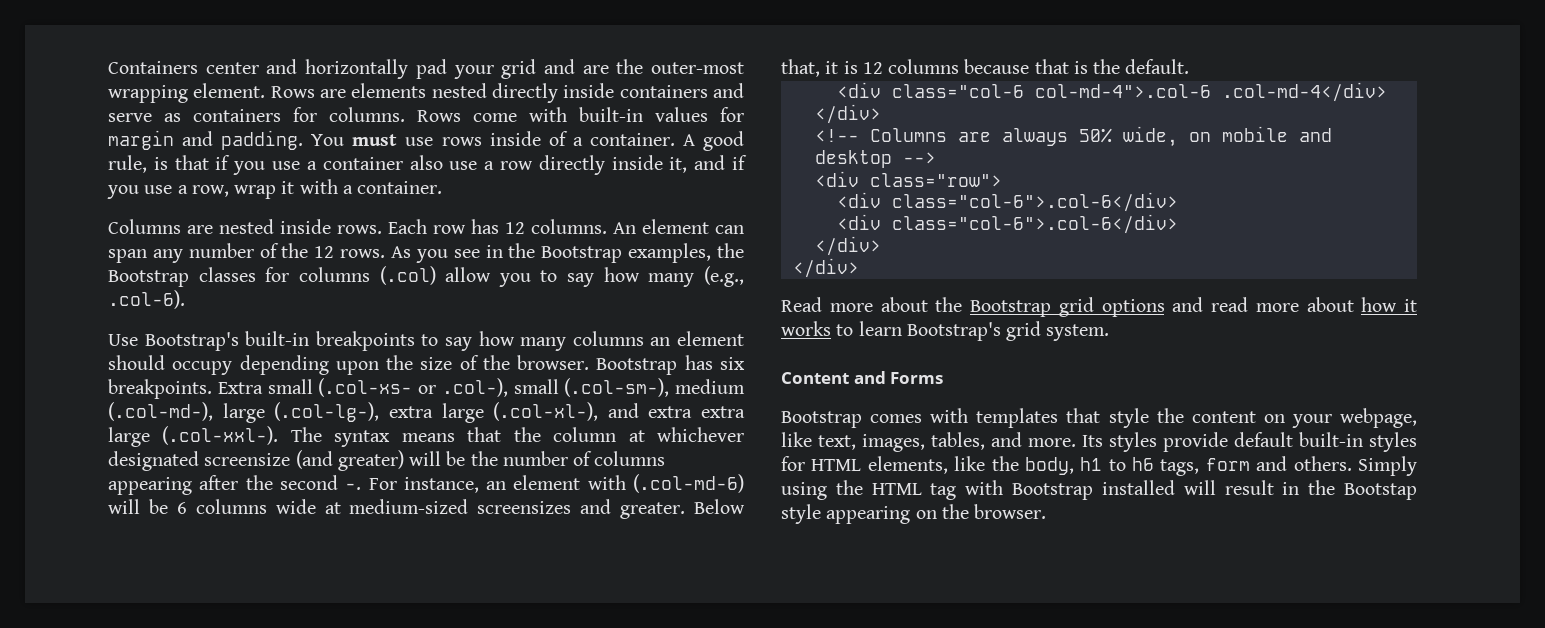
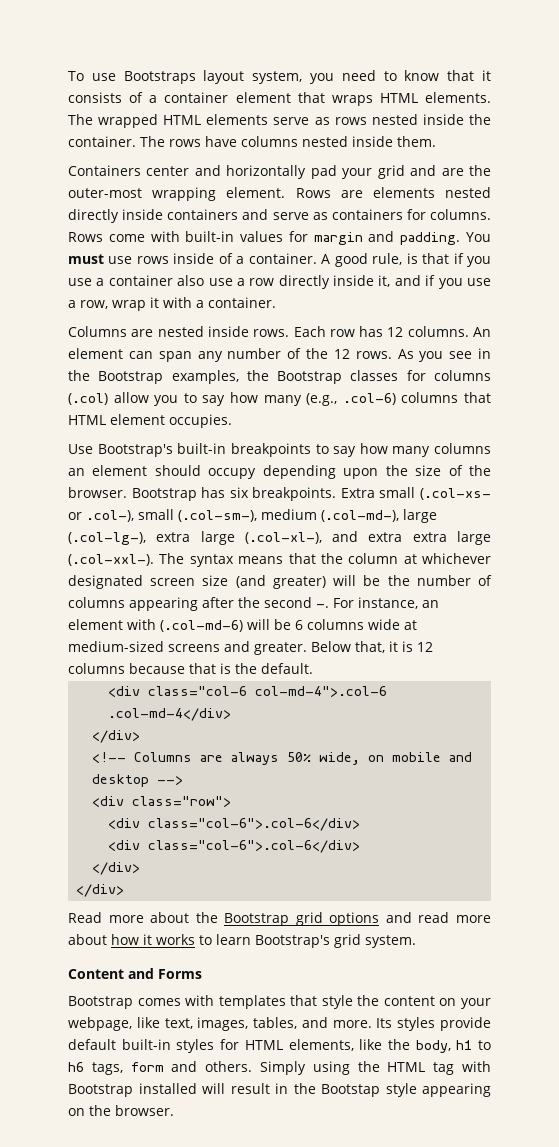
+ To use Bootstraps layout system, you need to know that it consists of a container element that wraps HTML elements. The wrapped HTML elements serve as rows nested inside the container. The rows have columns nested inside them.
- As you see in the Bootstrap examples, the Bootstrap classes for columns (.col) allow you to say how many (e.g., .col-6).
+ As you see in the Bootstrap examples, the Bootstrap classes for columns (.col) allow you to say how many (e.g., .col-6) columns that HTML element occupies.
- Extra small (.col-xs- or .col-), small (.col-sm-), medium (.col-md-), large (.col-lg-), extra large (.col-xl-), and extra extra large (.col-xxl-). The syntax means that the column at whichever designated screensize (and greater) will be the number of columns appearing after the second -.
+ Extra small (.col-xs- or .col-), small (.col-sm-), medium (.col-md-), large (.col-lg-), extra large (.col-xl-), and extra extra large (.col-xxl-). The syntax means that the column at whichever designated screen size (and greater) will be the number of columns appearing after the second -.
- For instance, an element with (.col-md-6) will be 6 columns wide at medium-sized screensizes and greater.
+ For instance, an element with (.col-md-6) will be 6 columns wide at medium-sized screens and greater.

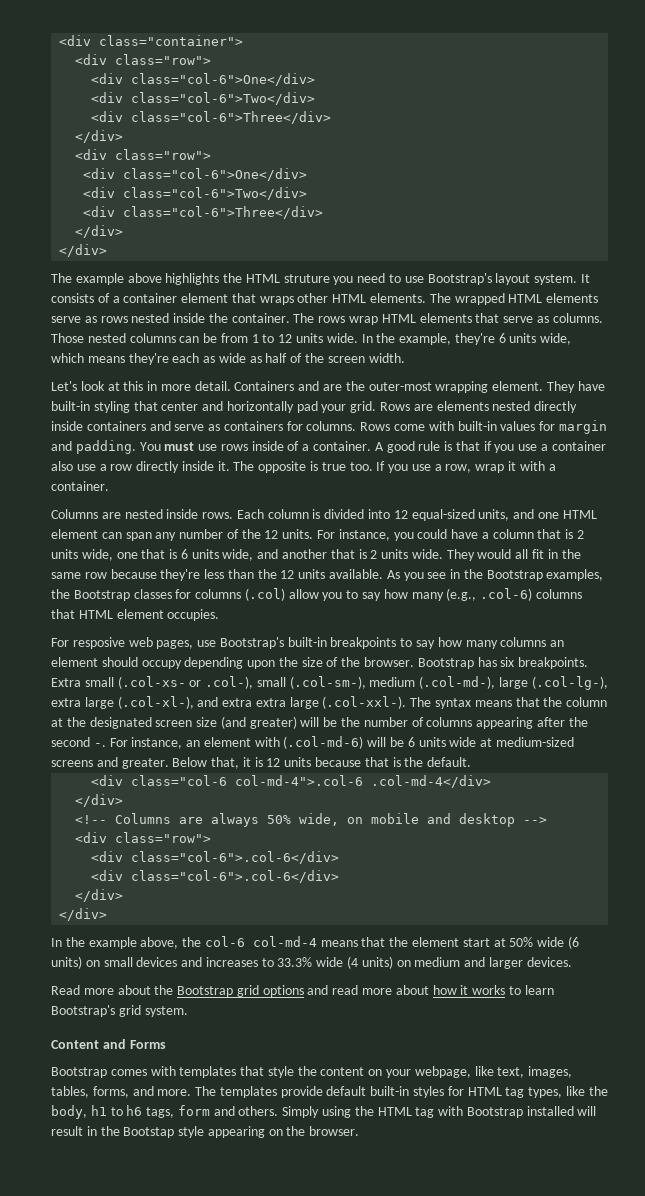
- To use Bootstraps layout system, you need to know that it consists of a container element that wraps HTML elements.
+ <div class="container">
+ <div class="row">
+ <div class="col-6">One</div>
+ <div class="col-6">Two</div>
+ <div class="col-6">Three</div>
+ </div>
+ <div class="row">
+ <div class="col-6">One</div>
+ <div class="col-6">Two</div>
+ <div class="col-6">Three</div>
+ </div>
+ </div>
+ The example above highlights the HTML struture you need to use Bootstrap's layout system. It consists of a container element that wraps other HTML elements.
- The rows have columns nested inside them.
- Containers center and horizontally pad your grid and are the outer-most wrapping element.
+ The rows wrap HTML elements that serve as columns. Those nested columns can be from 1 to 12 units wide. In the example, they're 6 units wide, which means they're each as wide as half of the screen width.
+ Let's look at this in more detail. Containers and are the outer-most wrapping element.
+ They have built-in styling that center and horizontally pad your grid.
- A good rule, is that if you use a container also use a row directly inside it, and if you use a row, wrap it with a container.
+ A good rule is that if you use a container also use a row directly inside it. The opposite is true too. If you use a row, wrap it with a container.
- Each row has 12 columns. An element can span any number of the 12 rows.
+ Each column is divided into 12 equal-sized units, and one HTML element can span any number of the 12 units. For instance, you could have a column that is 2 units wide, one that is 6 units wide, and another that is 2 units wide. They would all fit in the same row because they're less than the 12 units available.
- Use Bootstrap's built-in breakpoints to say how many columns an element should occupy depending upon the size of the browser.
+ For resposive web pages, use Bootstrap's built-in breakpoints to say how many columns an element should occupy depending upon the size of the browser.
- Extra small (.col-xs- or .col-), small (.col-sm-), medium (.col-md-), large (.col-lg-), extra large (.col-xl-), and extra extra large (.col-xxl-). The syntax means that the column at whichever designated screen size (and greater) will be the number of columns appearing after the second -.
+ Extra small (.col-xs- or .col-), small (.col-sm-), medium (.col-md-), large (.col-lg-), extra large (.col-xl-), and extra extra large (.col-xxl-). The syntax means that the column at the designated screen size (and greater) will be the number of columns appearing after the second -.
- For instance, an element with (.col-md-6) will be 6 columns wide at medium-sized screens and greater.
+ For instance, an element with (.col-md-6) will be 6 units wide at medium-sized screens and greater.
- Below that, it is 12 columns because that is the default.
+ Below that, it is 12 units because that is the default.
+ In the example above, the col-6 col-md-4 means that the element start at 50% wide (6 units) on small devices and increases to 33.3% wide (4 units) on medium and larger devices.
- Bootstrap comes with templates that style the content on your webpage, like text, images, tables, and more.
+ Bootstrap comes with templates that style the content on your webpage, like text, images, tables, forms, and more.
- Its styles provide default built-in styles for HTML elements, like the body, h1 to h6 tags, form and others.
+ The templates provide default built-in styles for HTML tag types, like the body, h1 to h6 tags, form and others.

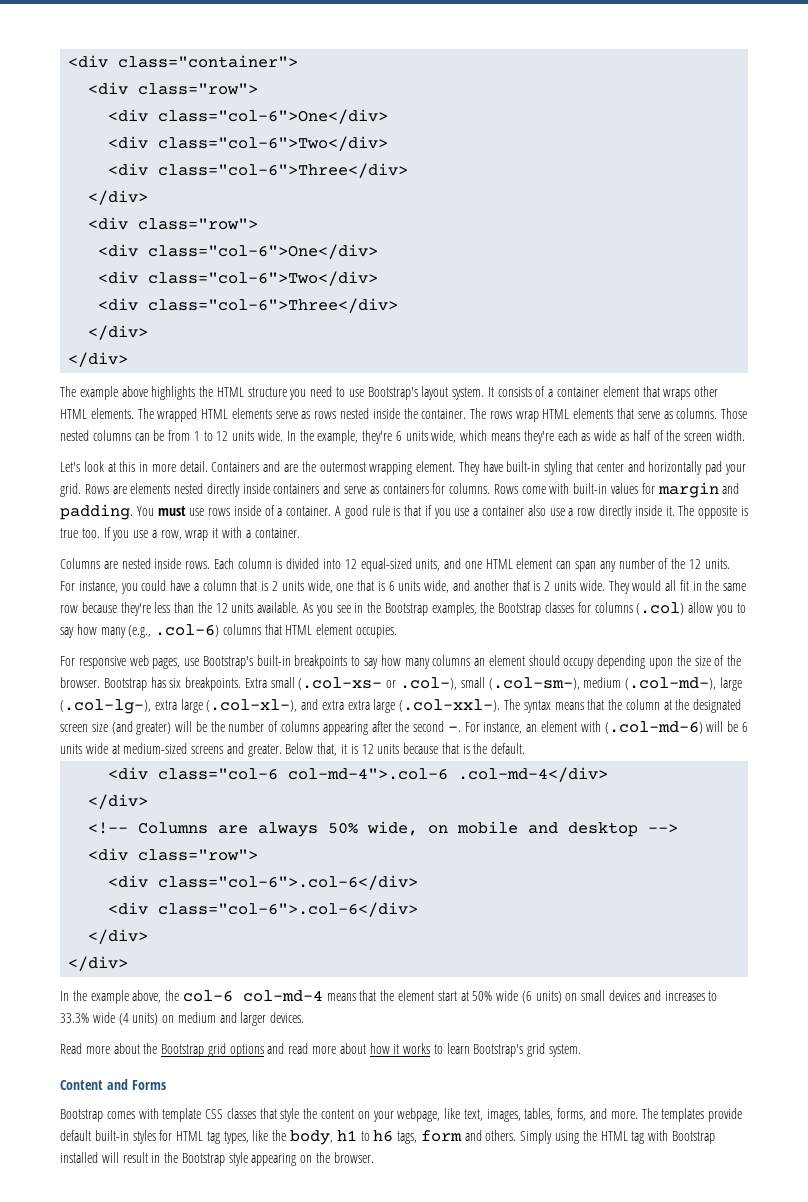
- The example above highlights the HTML struture you need to use Bootstrap's layout system.
+ The example above highlights the HTML structure you need to use Bootstrap's layout system.
- Containers and are the outer-most wrapping element.
+ Containers and are the outermost wrapping element.
- For resposive web pages, use Bootstrap's built-in breakpoints to say how many columns an element should occupy depending upon the size of the browser.
+ For responsive web pages, use Bootstrap's built-in breakpoints to say how many columns an element should occupy depending upon the size of the browser.
- Bootstrap comes with templates that style the content on your webpage, like text, images, tables, forms, and more.
+ Bootstrap comes with template CSS classes that style the content on your webpage, like text, images, tables, forms, and more.
- Simply using the HTML tag with Bootstrap installed will result in the Bootstap style appearing on the browser.
+ Simply using the HTML tag with Bootstrap installed will result in the Bootstrap style appearing on the browser.

